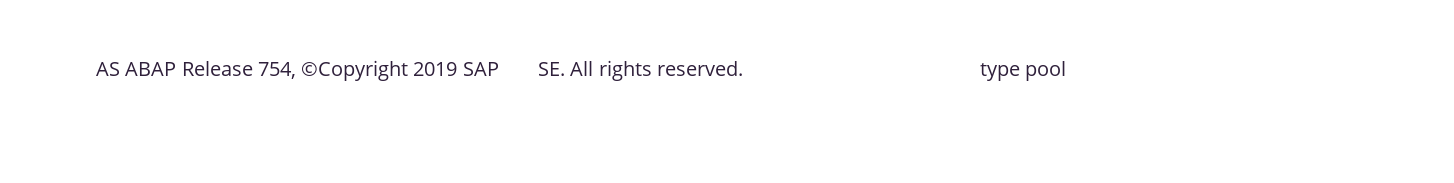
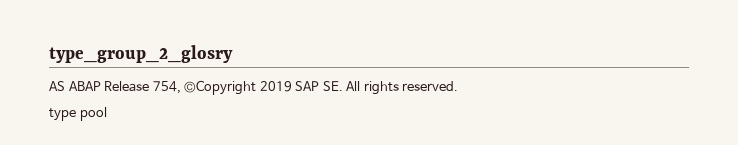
+ type_group_2_glosry

